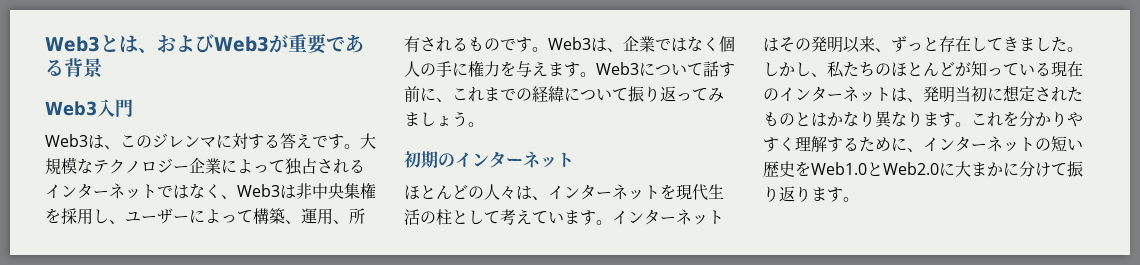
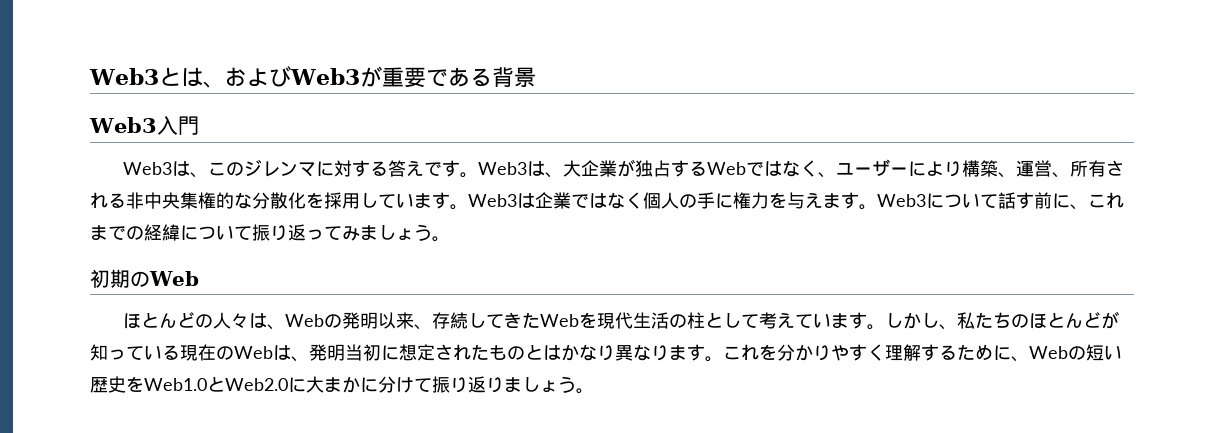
- 大規模なテクノロジー企業によって独占されるインターネットではなく、Web3は非中央集権を採用し、ユーザーによって構築、運用、所有されるものです。Web3は、企業ではなく個人の手に権力を与えます。
+ Web3は、大企業が独占するWebではなく、ユーザーにより構築、運営、所有される非中央集権的な分散化を採用しています。Web3は企業ではなく個人の手に権力を与えます。
- 初期のインターネット
+ 初期のWeb
- ほとんどの人々は、インターネットを現代生活の柱として考えています。
+ ほとんどの人々は、Webの発明以来、存続してきたWebを現代生活の柱として考えています。
- インターネットはその発明以来、ずっと存在してきました。
- しかし、私たちのほとんどが知っている現在のインターネットは、発明当初に想定されたものとはかなり異なります。
+ しかし、私たちのほとんどが知っている現在のWebは、発明当初に想定されたものとはかなり異なります。
- これを分かりやすく理解するために、インターネットの短い歴史をWeb1.0とWeb2.0に大まかに分けて振り返ります。
+ これを分かりやすく理解するために、Webの短い歴史をWeb1.0とWeb2.0に大まかに分けて振り返りましょう。

